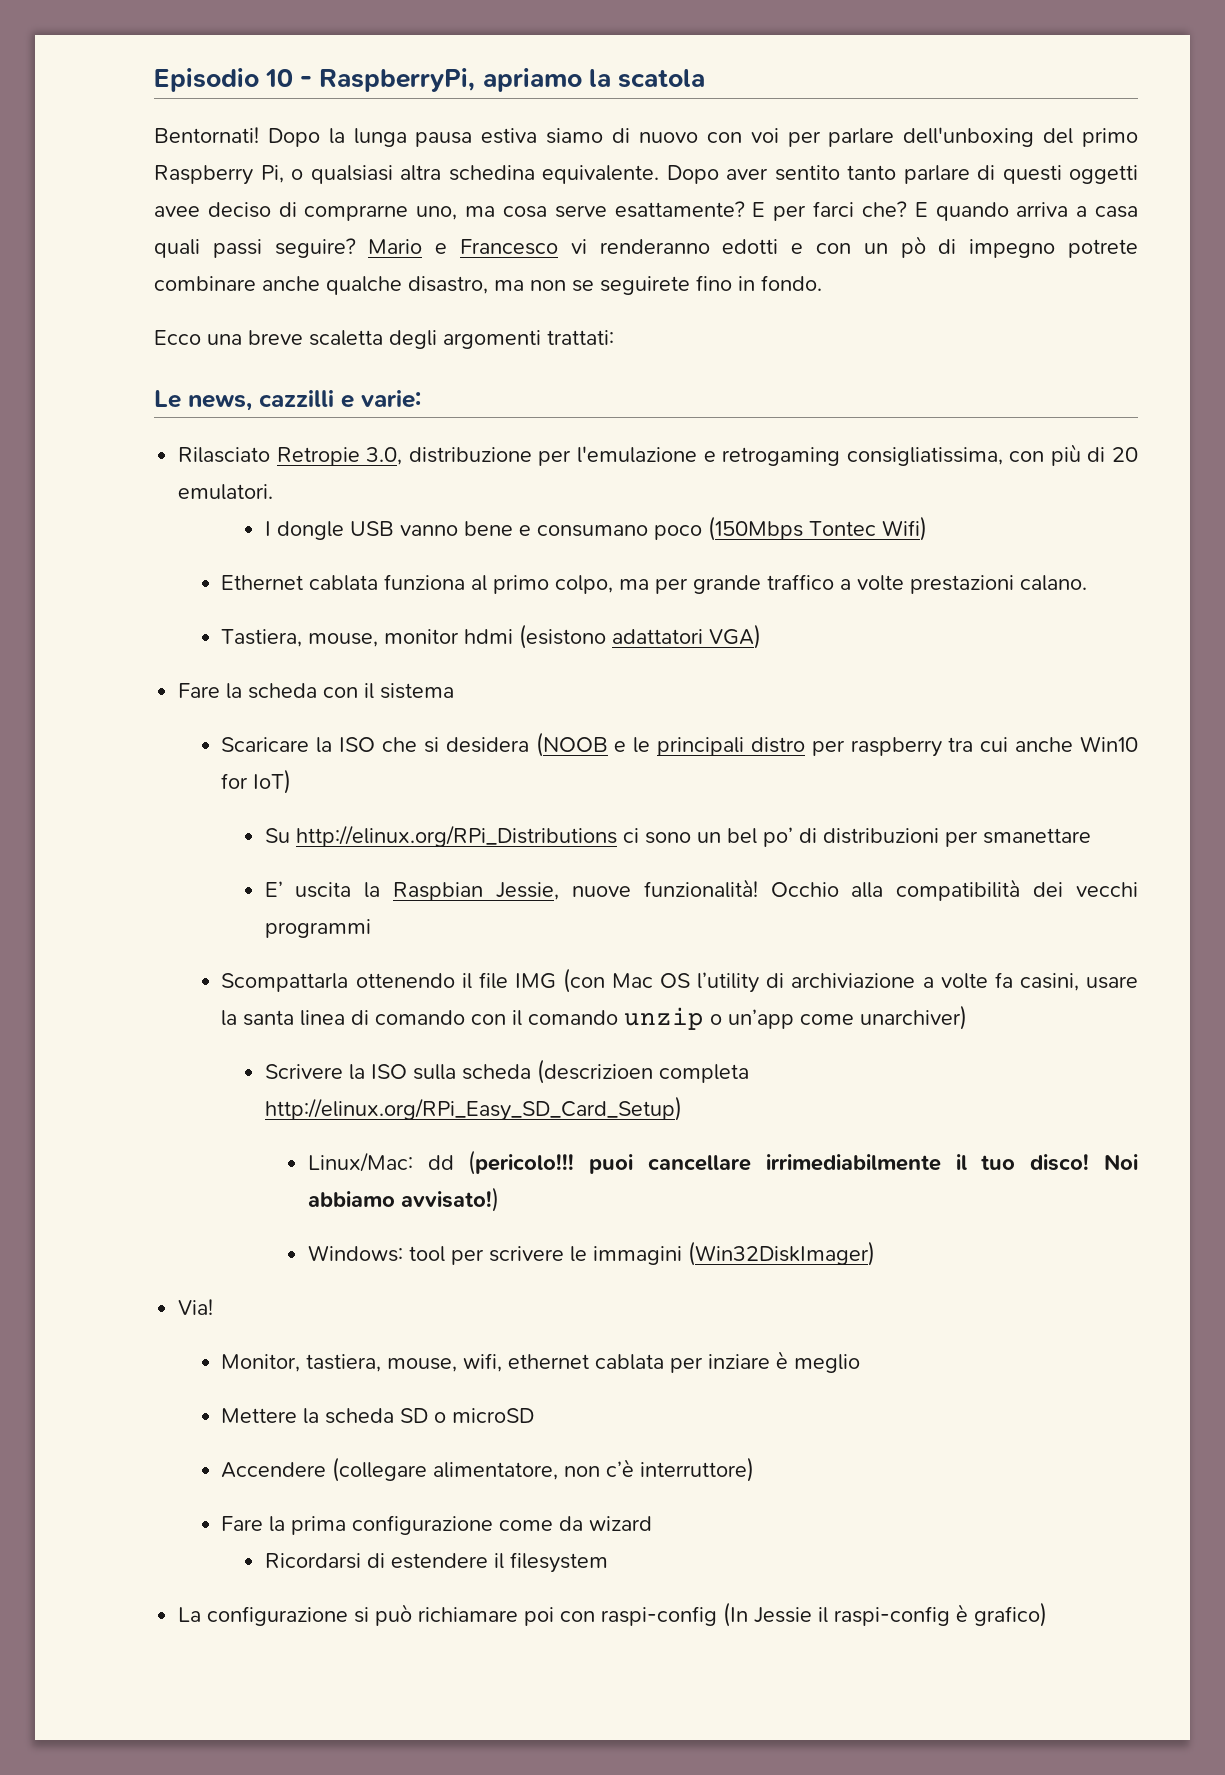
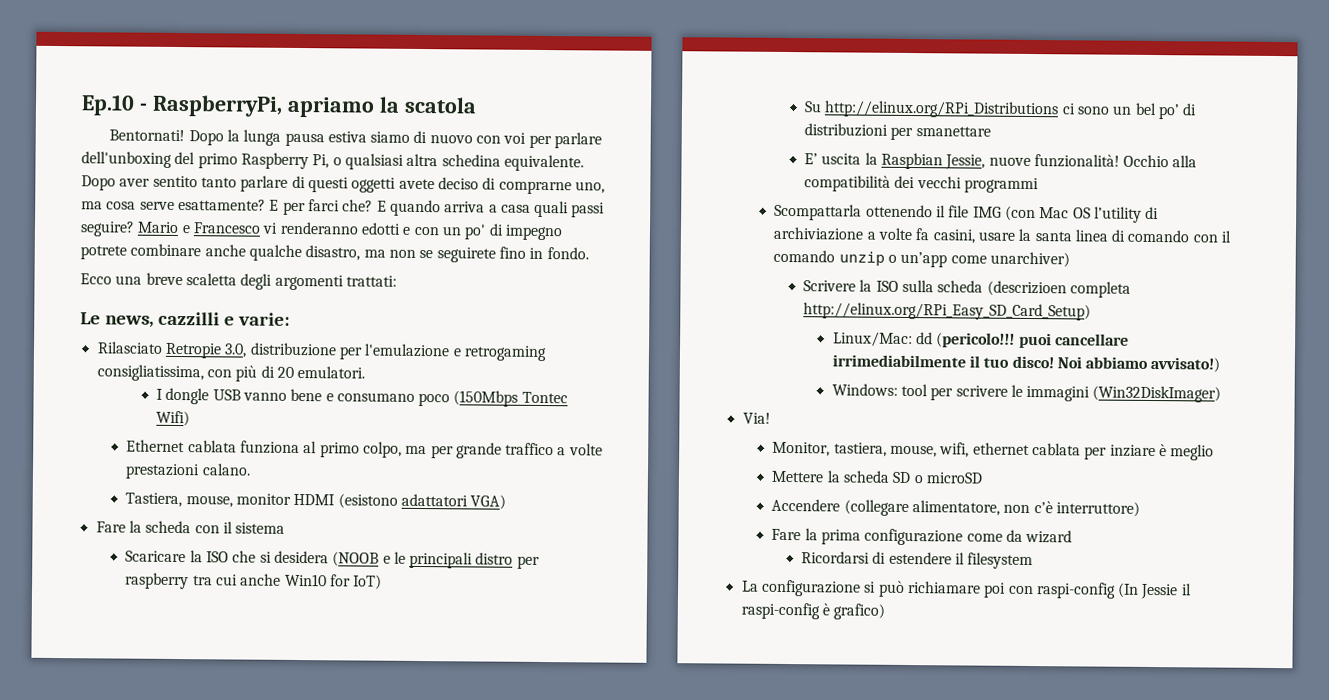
- Episodio 10 - RaspberryPi, apriamo la scatola
+ Ep.10 - RaspberryPi, apriamo la scatola
- Dopo aver sentito tanto parlare di questi oggetti avee deciso di comprarne uno, ma cosa serve esattamente?
+ Dopo aver sentito tanto parlare di questi oggetti avete deciso di comprarne uno, ma cosa serve esattamente?
- Mario e Francesco vi renderanno edotti e con un pò di impegno potrete combinare anche qualche disastro, ma non se seguirete fino in fondo.
+ Mario e Francesco vi renderanno edotti e con un po' di impegno potrete combinare anche qualche disastro, ma non se seguirete fino in fondo.
- Tastiera, mouse, monitor hdmi (esistono adattatori VGA)
+ Tastiera, mouse, monitor HDMI (esistono adattatori VGA)

